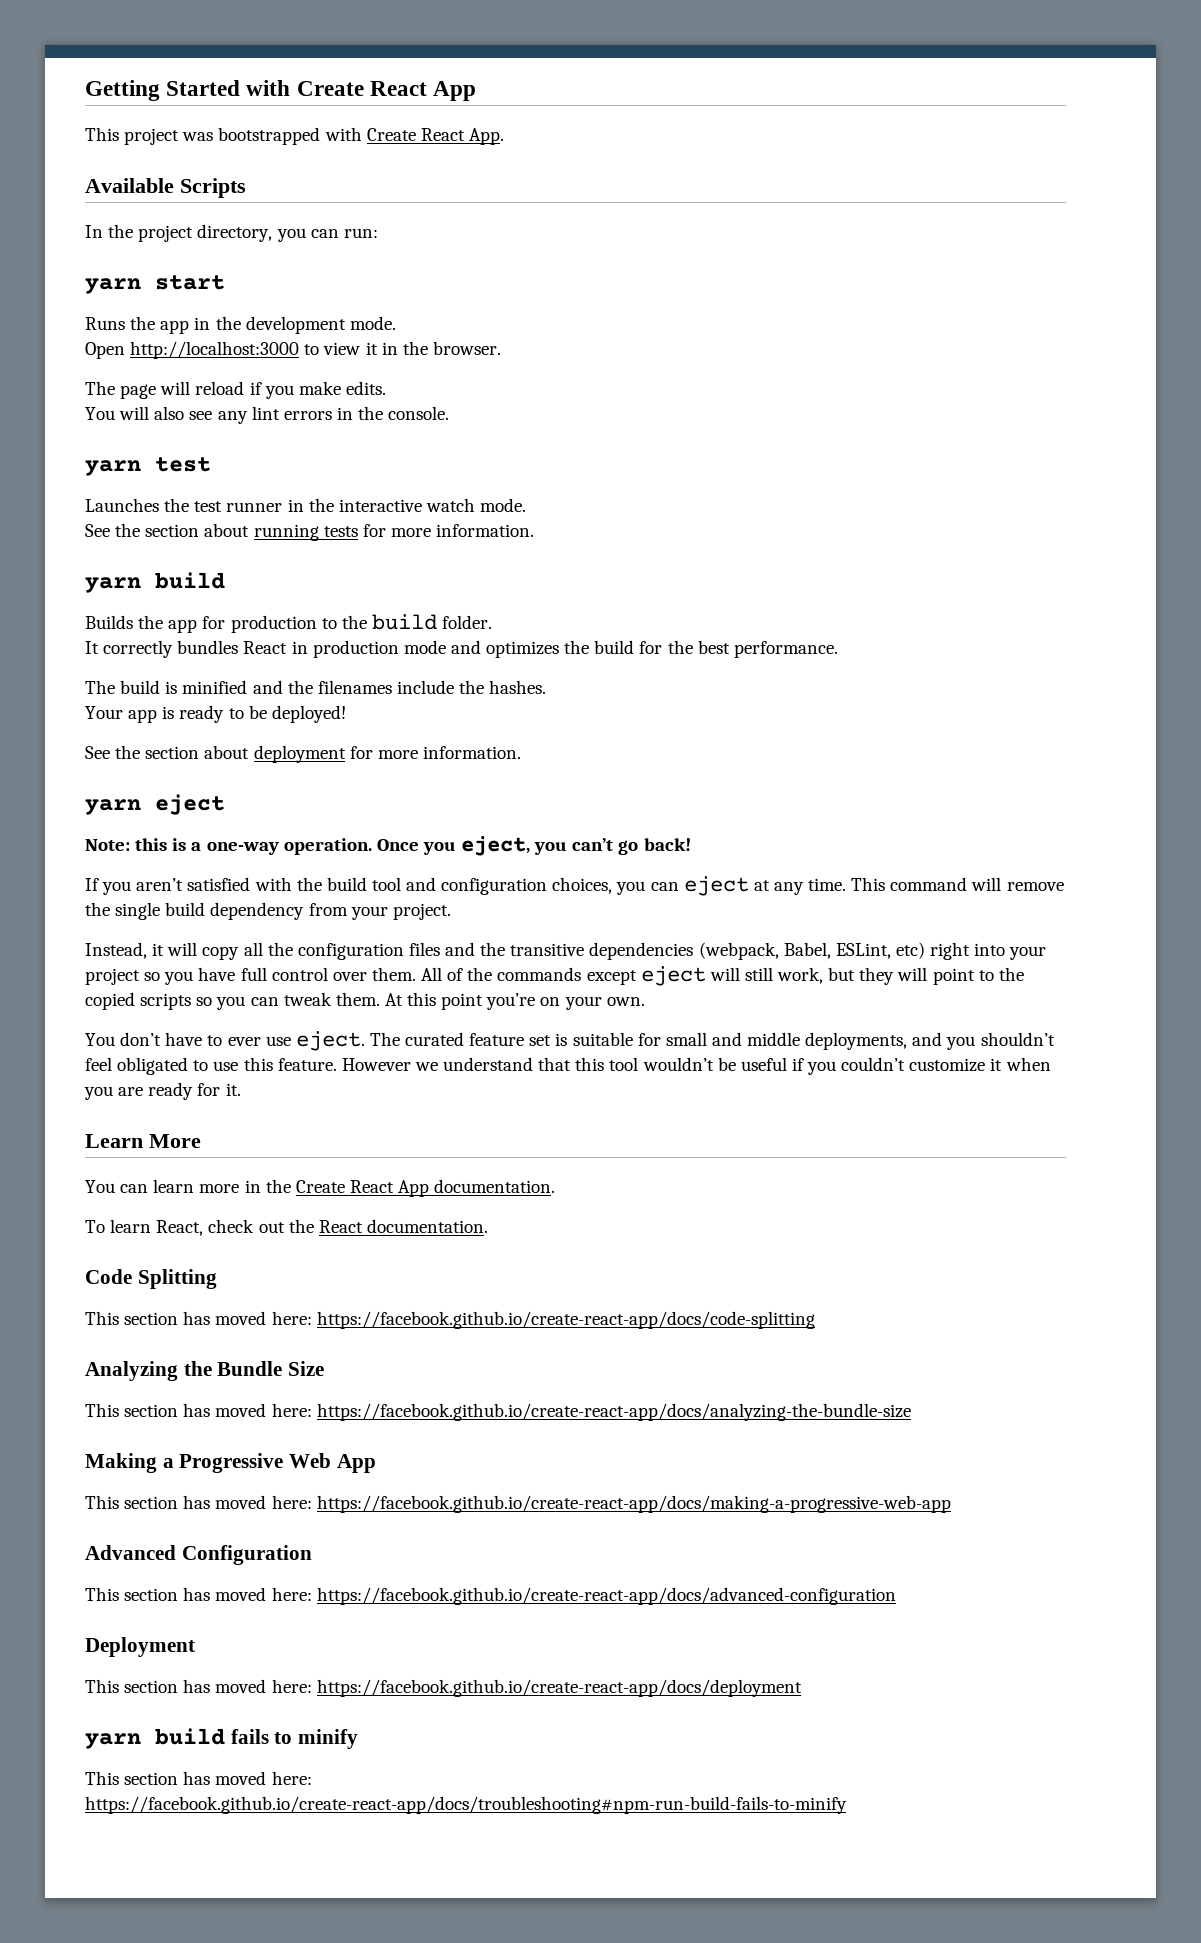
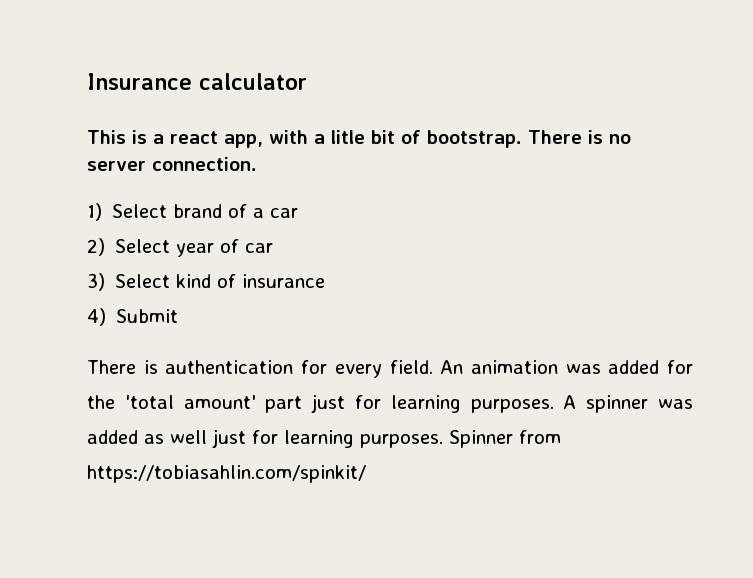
- Getting Started with Create React App
- This project was bootstrapped with Create React App.
- Available Scripts
- In the project directory, you can run:
- yarn start
- Runs the app in the development mode.
- Open http://localhost:3000 to view it in the browser.
- The page will reload if you make edits.
- You will also see any lint errors in the console.
- yarn test
- Launches the test runner in the interactive watch mode.
- See the section about running tests for more information.
- yarn build
- Builds the app for production to the build folder.
- It correctly bundles React in production mode and optimizes the build for the best performance.
- The build is minified and the filenames include the hashes.
- Your app is ready to be deployed!
- See the section about deployment for more information.
- yarn eject
- Note: this is a one-way operation. Once you eject, you can’t go back!
- If you aren’t satisfied with the build tool and configuration choices, you can eject at any time. This command will remove the single build dependency from your project.
- Instead, it will copy all the configuration files and the transitive dependencies (webpack, Babel, ESLint, etc) right into your project so you have full control over them. All of the commands except eject will still work, but they will point to the copied scripts so you can tweak them. At this point you’re on your own.
- You don’t have to ever use eject. The curated feature set is suitable for small and middle deployments, and you shouldn’t feel obligated to use this feature. However we understand that this tool wouldn’t be useful if you couldn’t customize it when you are ready for it.
- Learn More
- You can learn more in the Create React App documentation.
- To learn React, check out the React documentation.
- Code Splitting
- This section has moved here: https://facebook.github.io/create-react-app/docs/code-splitting
- Analyzing the Bundle Size
- This section has moved here: https://facebook.github.io/create-react-app/docs/analyzing-the-bundle-size
- Making a Progressive Web App
- This section has moved here: https://facebook.github.io/create-react-app/docs/making-a-progressive-web-app
- Advanced Configuration
- This section has moved here: https://facebook.github.io/create-react-app/docs/advanced-configuration
- Deployment
- This section has moved here: https://facebook.github.io/create-react-app/docs/deployment
- yarn build fails to minify
- This section has moved here: https://facebook.github.io/create-react-app/docs/troubleshooting#npm-run-build-fails-to-minify
+ Insurance calculator
+ This is a react app, with a litle bit of bootstrap. There is no server connection.
+ 1) Select brand of a car
+ 2) Select year of car
+ 3) Select kind of insurance
+ 4) Submit
+ There is authentication for every field. An animation was added for the 'total amount' part just for learning purposes. A spinner was added as well just for learning purposes. Spinner from https://tobiasahlin.com/spinkit/

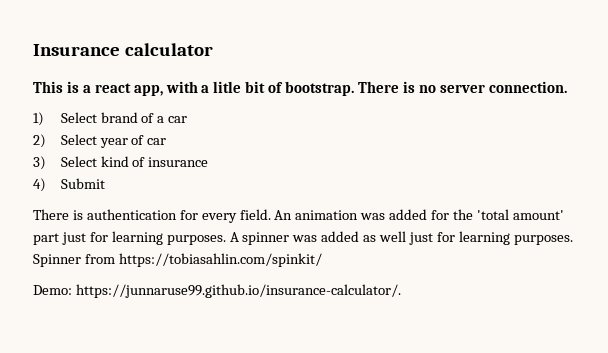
+ Demo: https://junnaruse99.github.io/insurance-calculator/.

